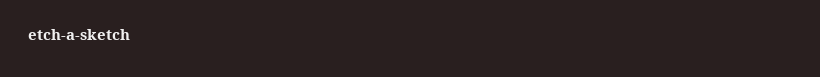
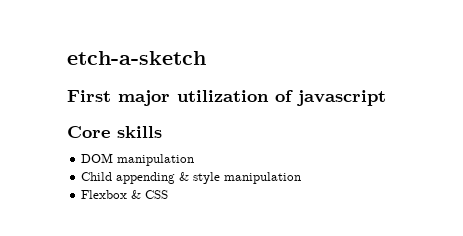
+ First major utilization of javascript
+ Core skills
+ DOM manipulation
+ Child appending & style manipulation
+ Flexbox & CSS

